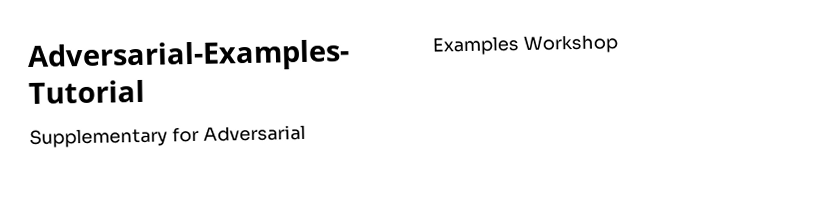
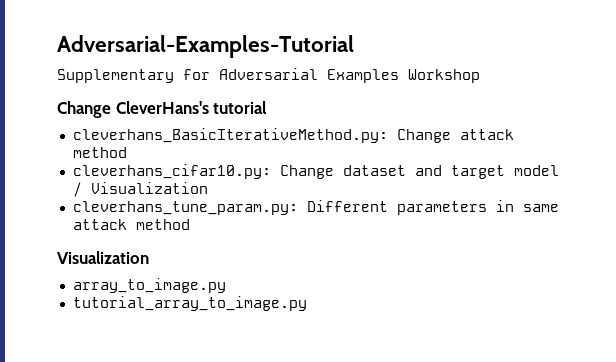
+ Change CleverHans's tutorial
+ cleverhans_BasicIterativeMethod.py: Change attack method
+ cleverhans_cifar10.py: Change dataset and target model / Visualization
+ cleverhans_tune_param.py: Different parameters in same attack method
+ Visualization
+ array_to_image.py
+ tutorial_array_to_image.py

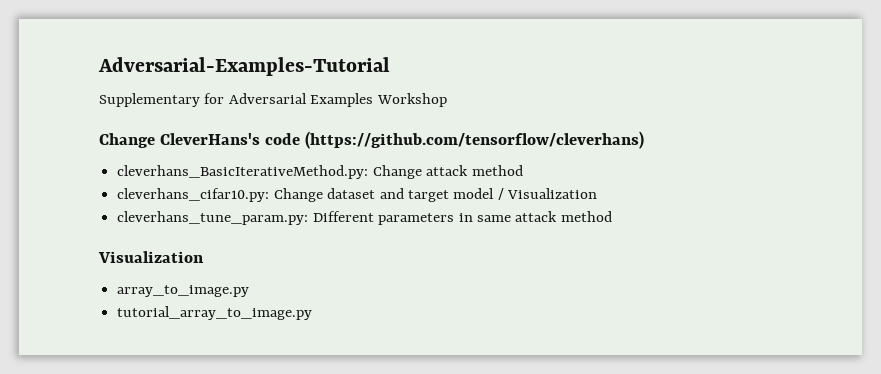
- Change CleverHans's tutorial
+ Change CleverHans's code (https://github.com/tensorflow/cleverhans)

